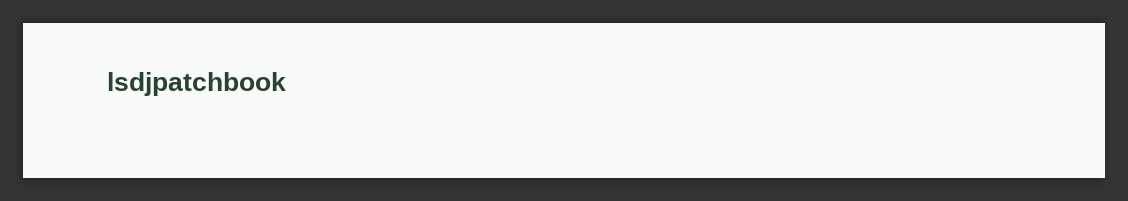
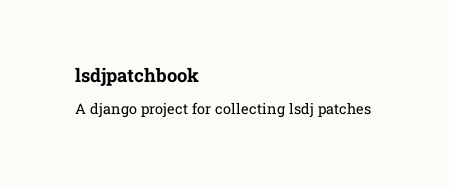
+ A django project for collecting lsdj patches

